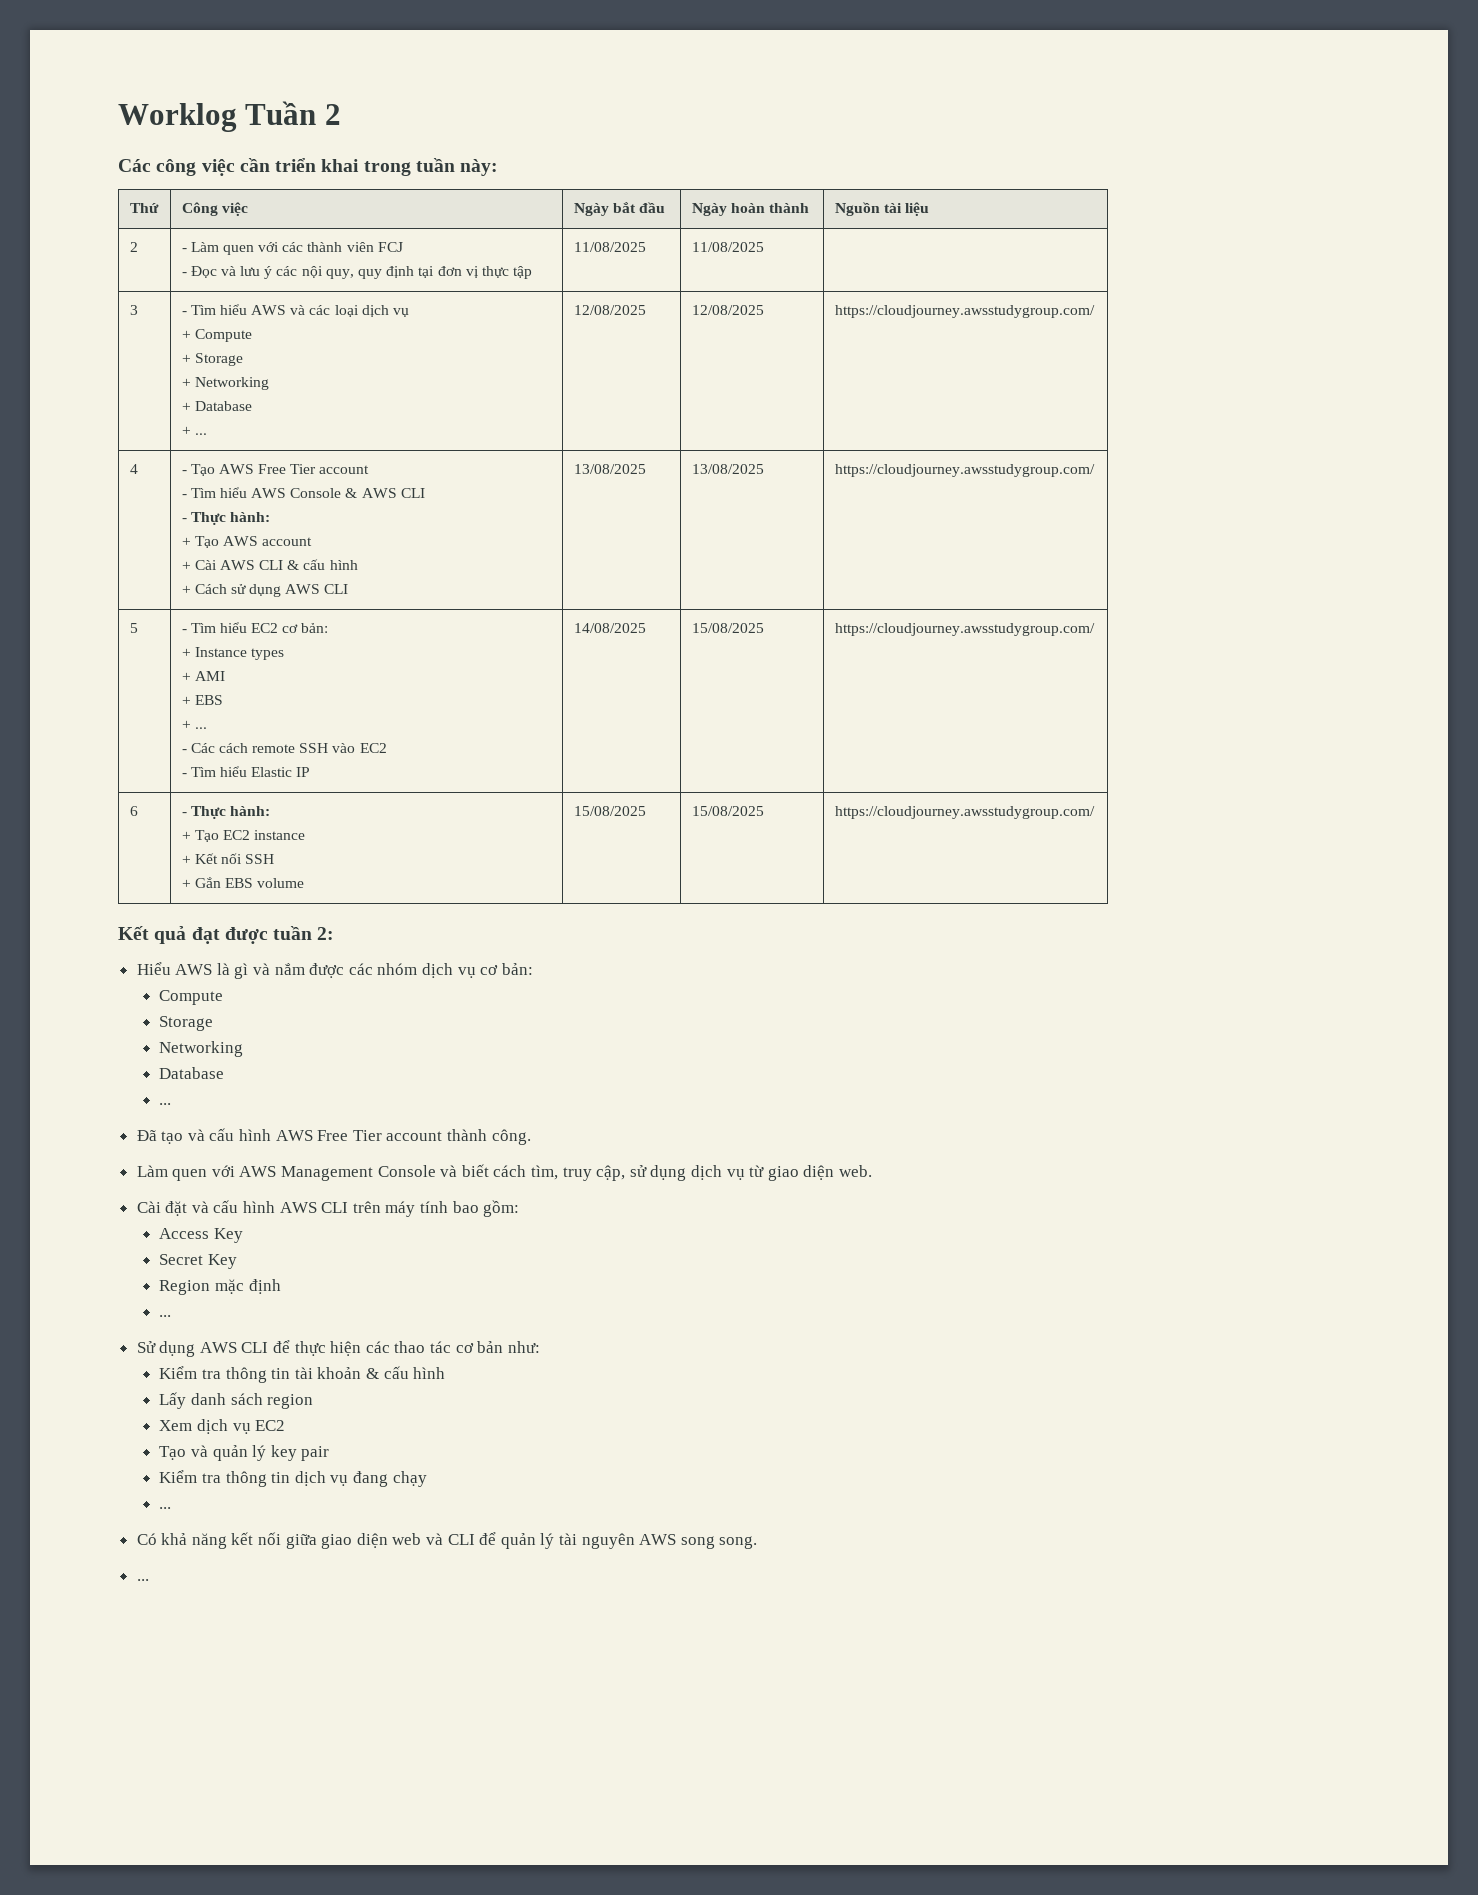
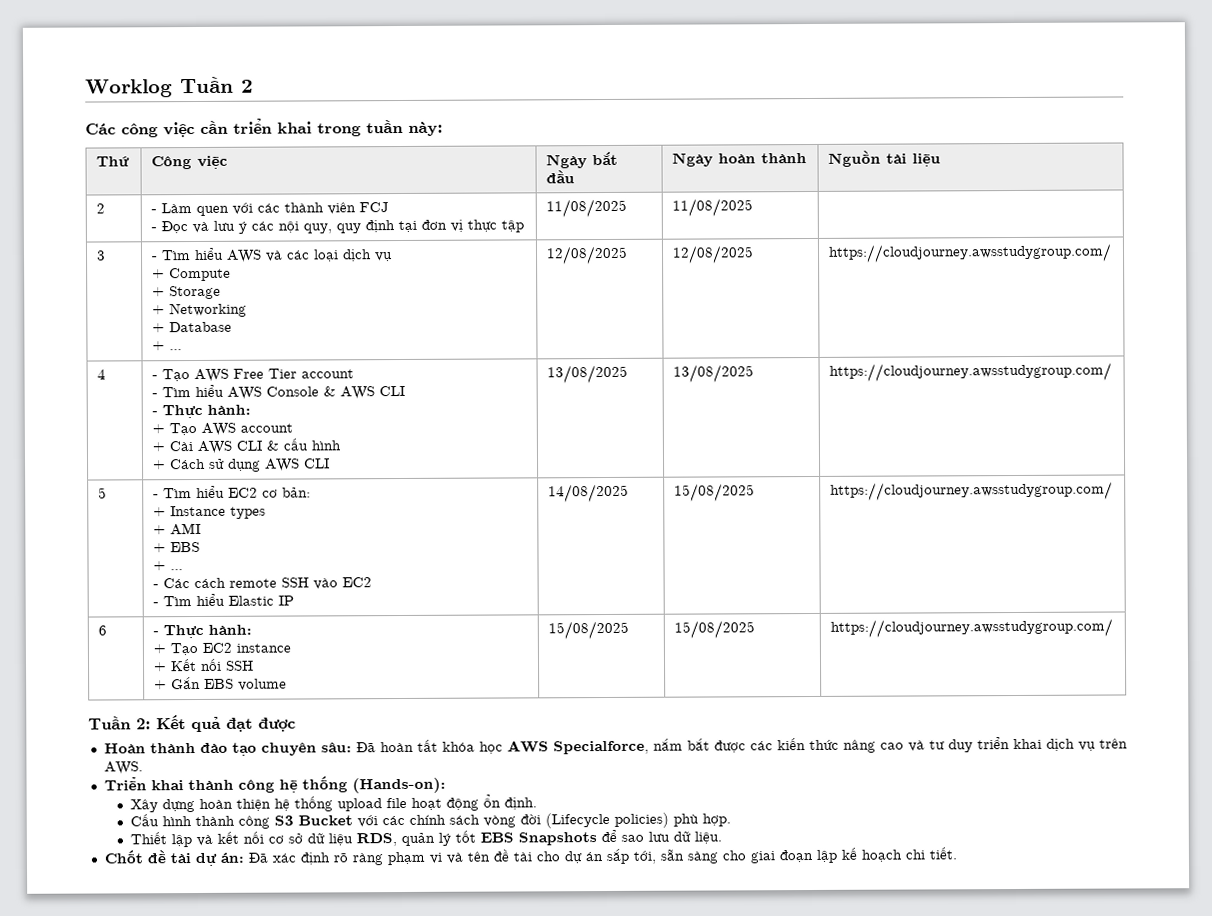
- Kết quả đạt được tuần 2:
- Hiểu AWS là gì và nắm được các nhóm dịch vụ cơ bản:
- Compute
- Storage
- Networking
- Database
- ...
- Đã tạo và cấu hình AWS Free Tier account thành công.
- Làm quen với AWS Management Console và biết cách tìm, truy cập, sử dụng dịch vụ từ giao diện web.
- Cài đặt và cấu hình AWS CLI trên máy tính bao gồm:
- Access Key
- Secret Key
- Region mặc định
- ...
- Sử dụng AWS CLI để thực hiện các thao tác cơ bản như:
- Kiểm tra thông tin tài khoản & cấu hình
- Lấy danh sách region
- Xem dịch vụ EC2
- Tạo và quản lý key pair
- Kiểm tra thông tin dịch vụ đang chạy
- ...
- Có khả năng kết nối giữa giao diện web và CLI để quản lý tài nguyên AWS song song.
- ...
+ Tuần 2: Kết quả đạt được
+ Hoàn thành đào tạo chuyên sâu: Đã hoàn tất khóa học AWS Specialforce, nắm bắt được các kiến thức nâng cao và tư duy triển khai dịch vụ trên AWS.
+ Triển khai thành công hệ thống (Hands-on):
+ Xây dựng hoàn thiện hệ thống upload file hoạt động ổn định.
+ Cấu hình thành công S3 Bucket với các chính sách vòng đời (Lifecycle policies) phù hợp.
+ Thiết lập và kết nối cơ sở dữ liệu RDS, quản lý tốt EBS Snapshots để sao lưu dữ liệu.
+ Chốt đề tài dự án: Đã xác định rõ ràng phạm vi và tên đề tài cho dự án sắp tới, sẵn sàng cho giai đoạn lập kế hoạch chi tiết.

